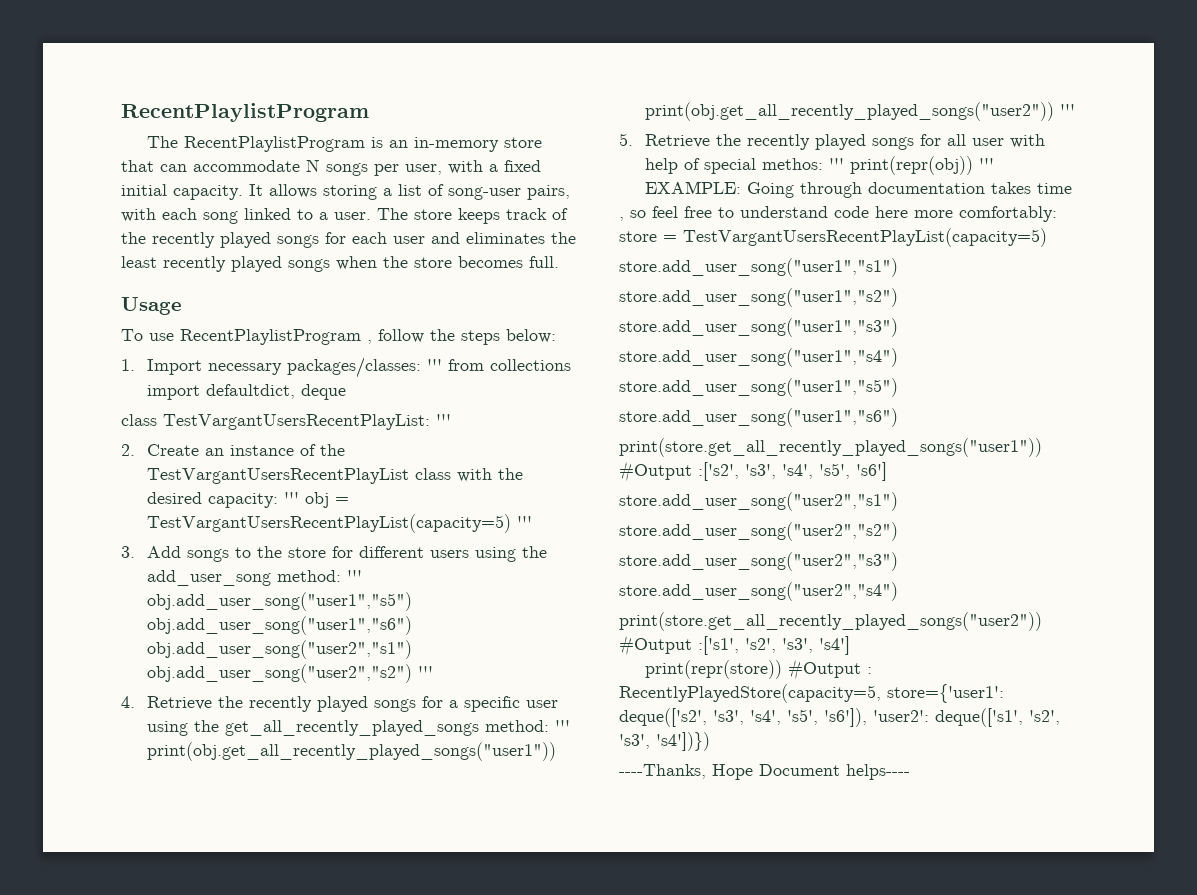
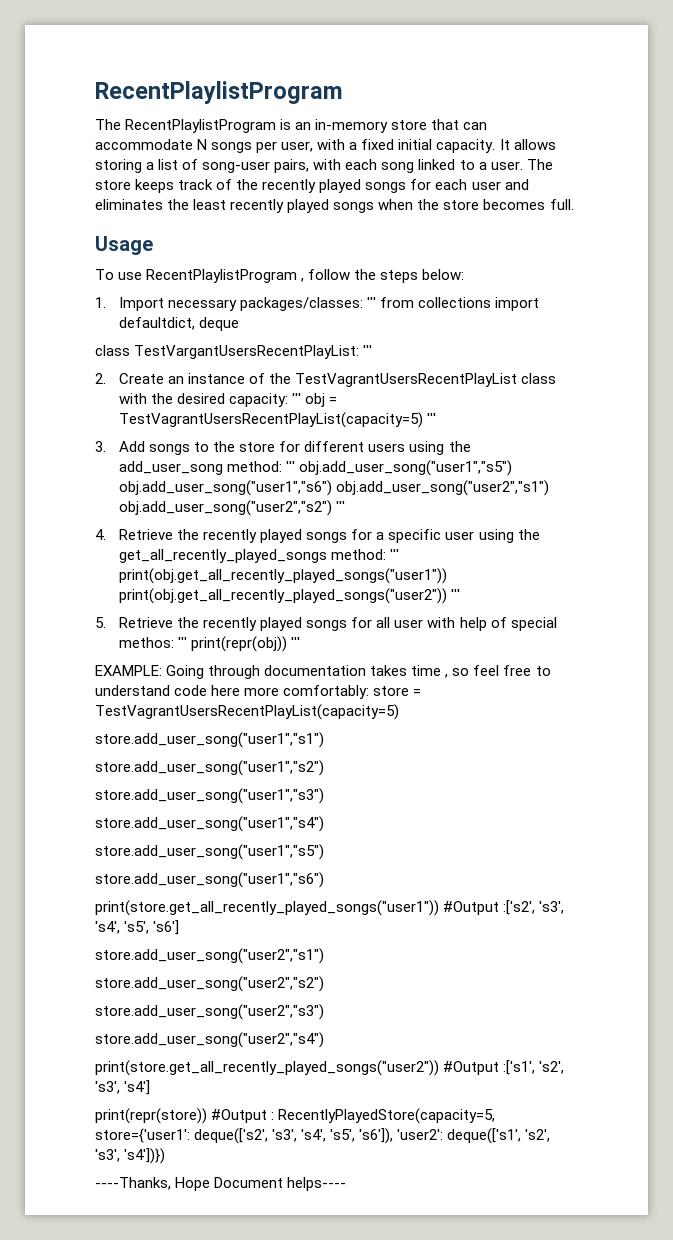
- 2. Create an instance of the TestVargantUsersRecentPlayList class with the desired capacity: ''' obj = TestVargantUsersRecentPlayList(capacity=5) '''
+ 2. Create an instance of the TestVagrantUsersRecentPlayList class with the desired capacity: ''' obj = TestVagrantUsersRecentPlayList(capacity=5) '''
- EXAMPLE: Going through documentation takes time , so feel free to understand code here more comfortably: store = TestVargantUsersRecentPlayList(capacity=5)
+ EXAMPLE: Going through documentation takes time , so feel free to understand code here more comfortably: store = TestVagrantUsersRecentPlayList(capacity=5)

